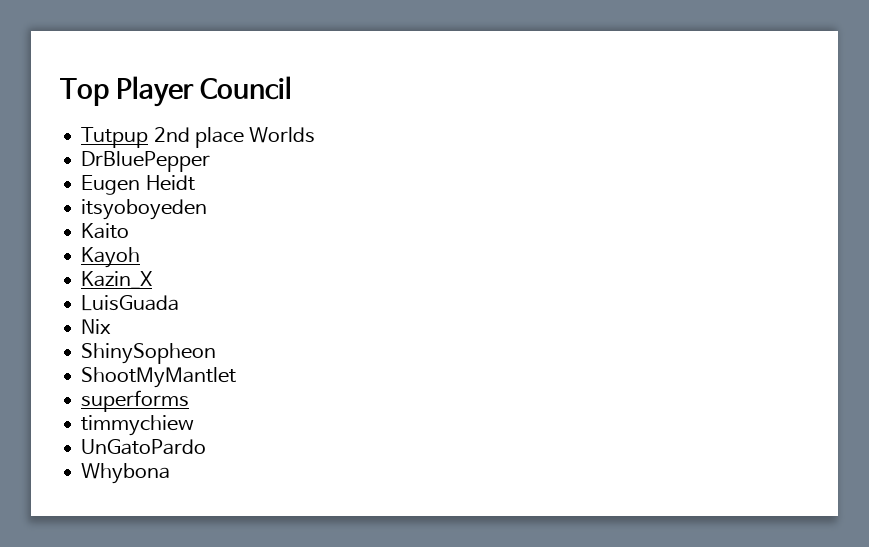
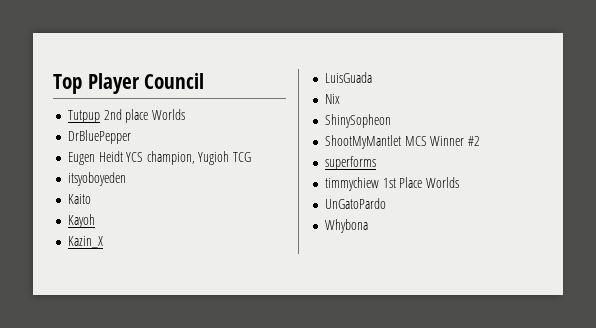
- Eugen Heidt
+ Eugen Heidt YCS champion, Yugioh TCG
- ShootMyMantlet
+ ShootMyMantlet MCS Winner #2
- timmychiew
+ timmychiew 1st Place Worlds

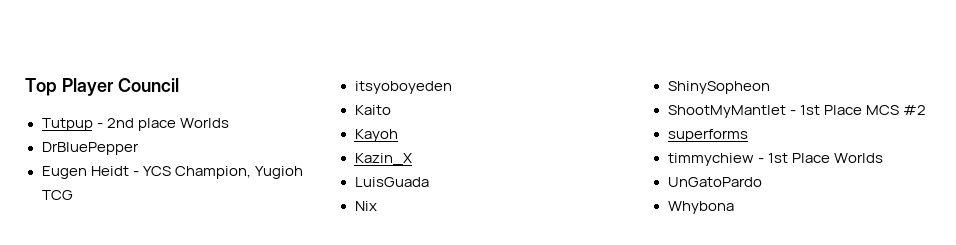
- Tutpup 2nd place Worlds
+ Tutpup - 2nd place Worlds
- Eugen Heidt YCS champion, Yugioh TCG
+ Eugen Heidt - YCS Champion, Yugioh TCG
- ShootMyMantlet MCS Winner #2
+ ShootMyMantlet - 1st Place MCS #2
- timmychiew 1st Place Worlds
+ timmychiew - 1st Place Worlds

